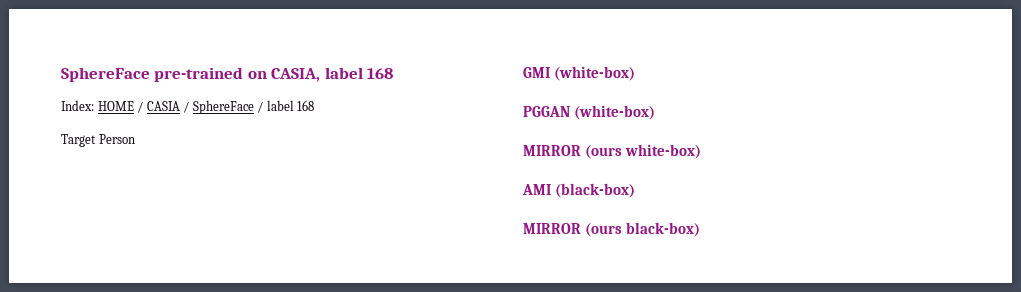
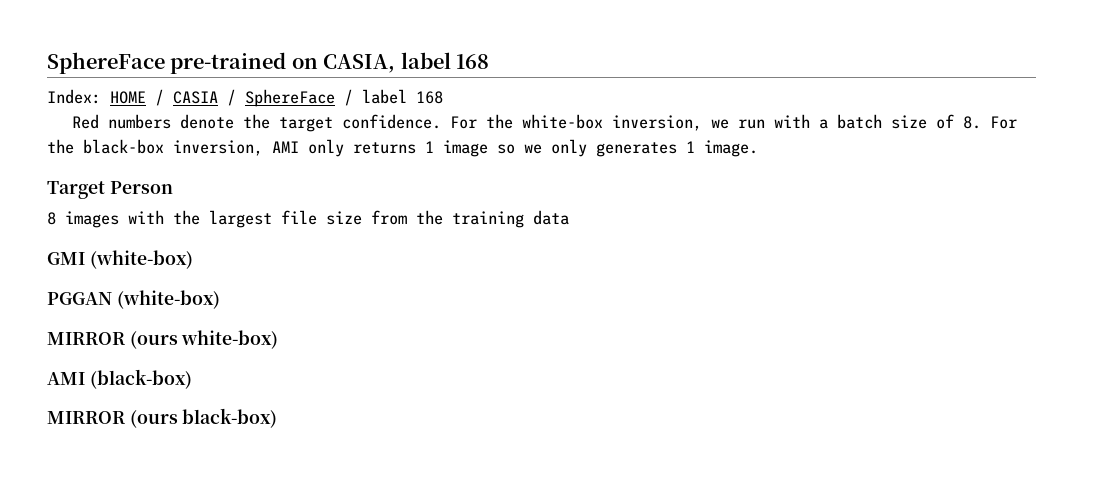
+ Red numbers denote the target confidence. For the white-box inversion, we run with a batch size of 8. For the black-box inversion, AMI only returns 1 image so we only generates 1 image.
  Target Person
+ 8 images with the largest file size from the training data

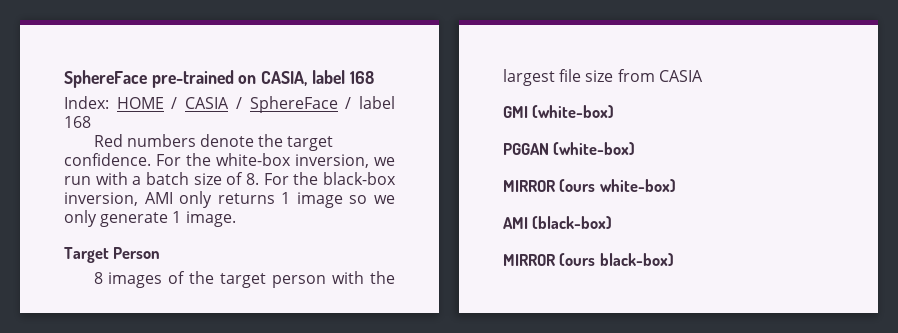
- For the white-box inversion, we run with a batch size of 8. For the black-box inversion, AMI only returns 1 image so we only generates 1 image.
+ For the white-box inversion, we run with a batch size of 8. For the black-box inversion, AMI only returns 1 image so we only generate 1 image.
- 8 images with the largest file size from the training data
+ 8 images of the target person with the largest file size from CASIA

